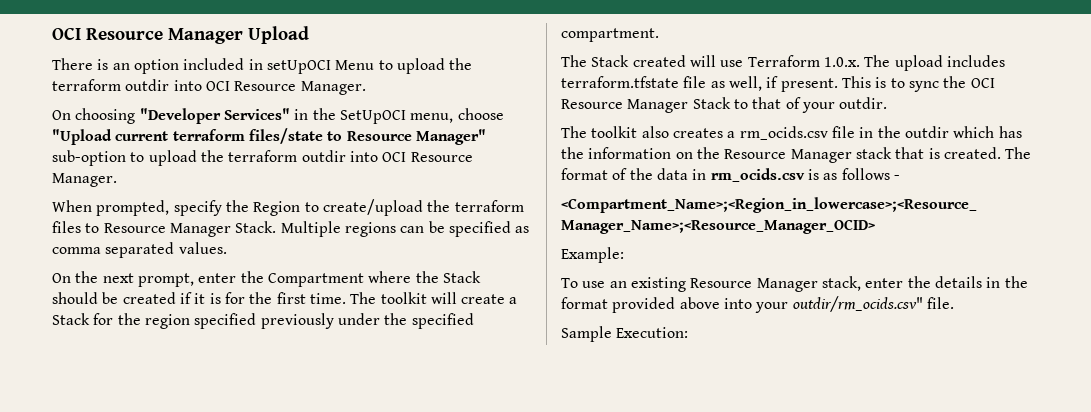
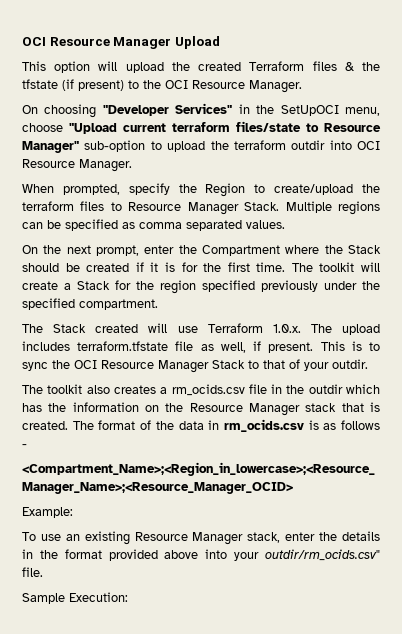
- There is an option included in setUpOCI Menu to upload the terraform outdir into OCI Resource Manager.
+ This option will upload the created Terraform files & the tfstate (if present) to the OCI Resource Manager.

